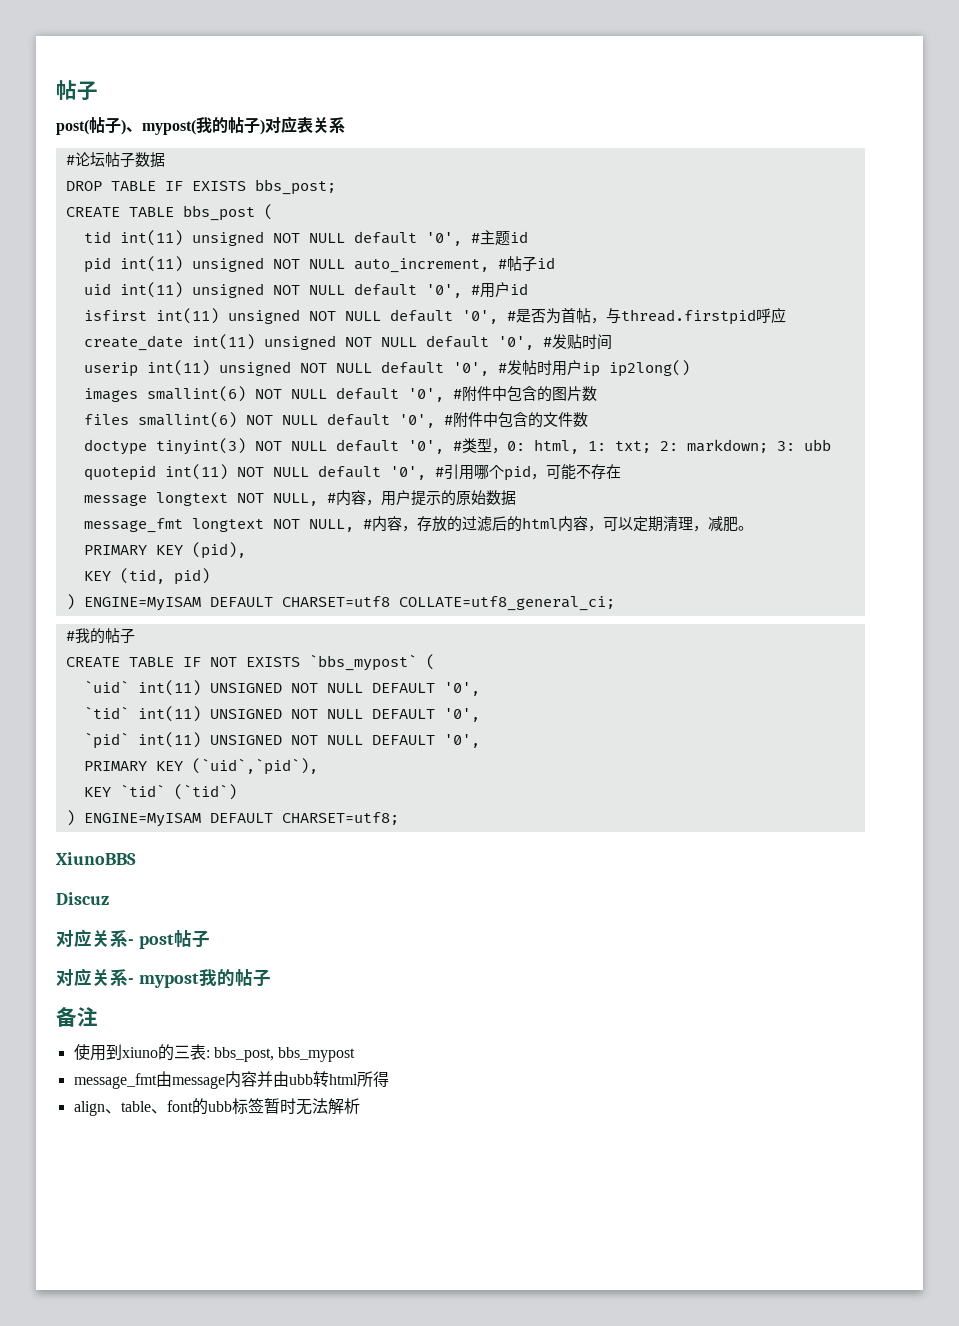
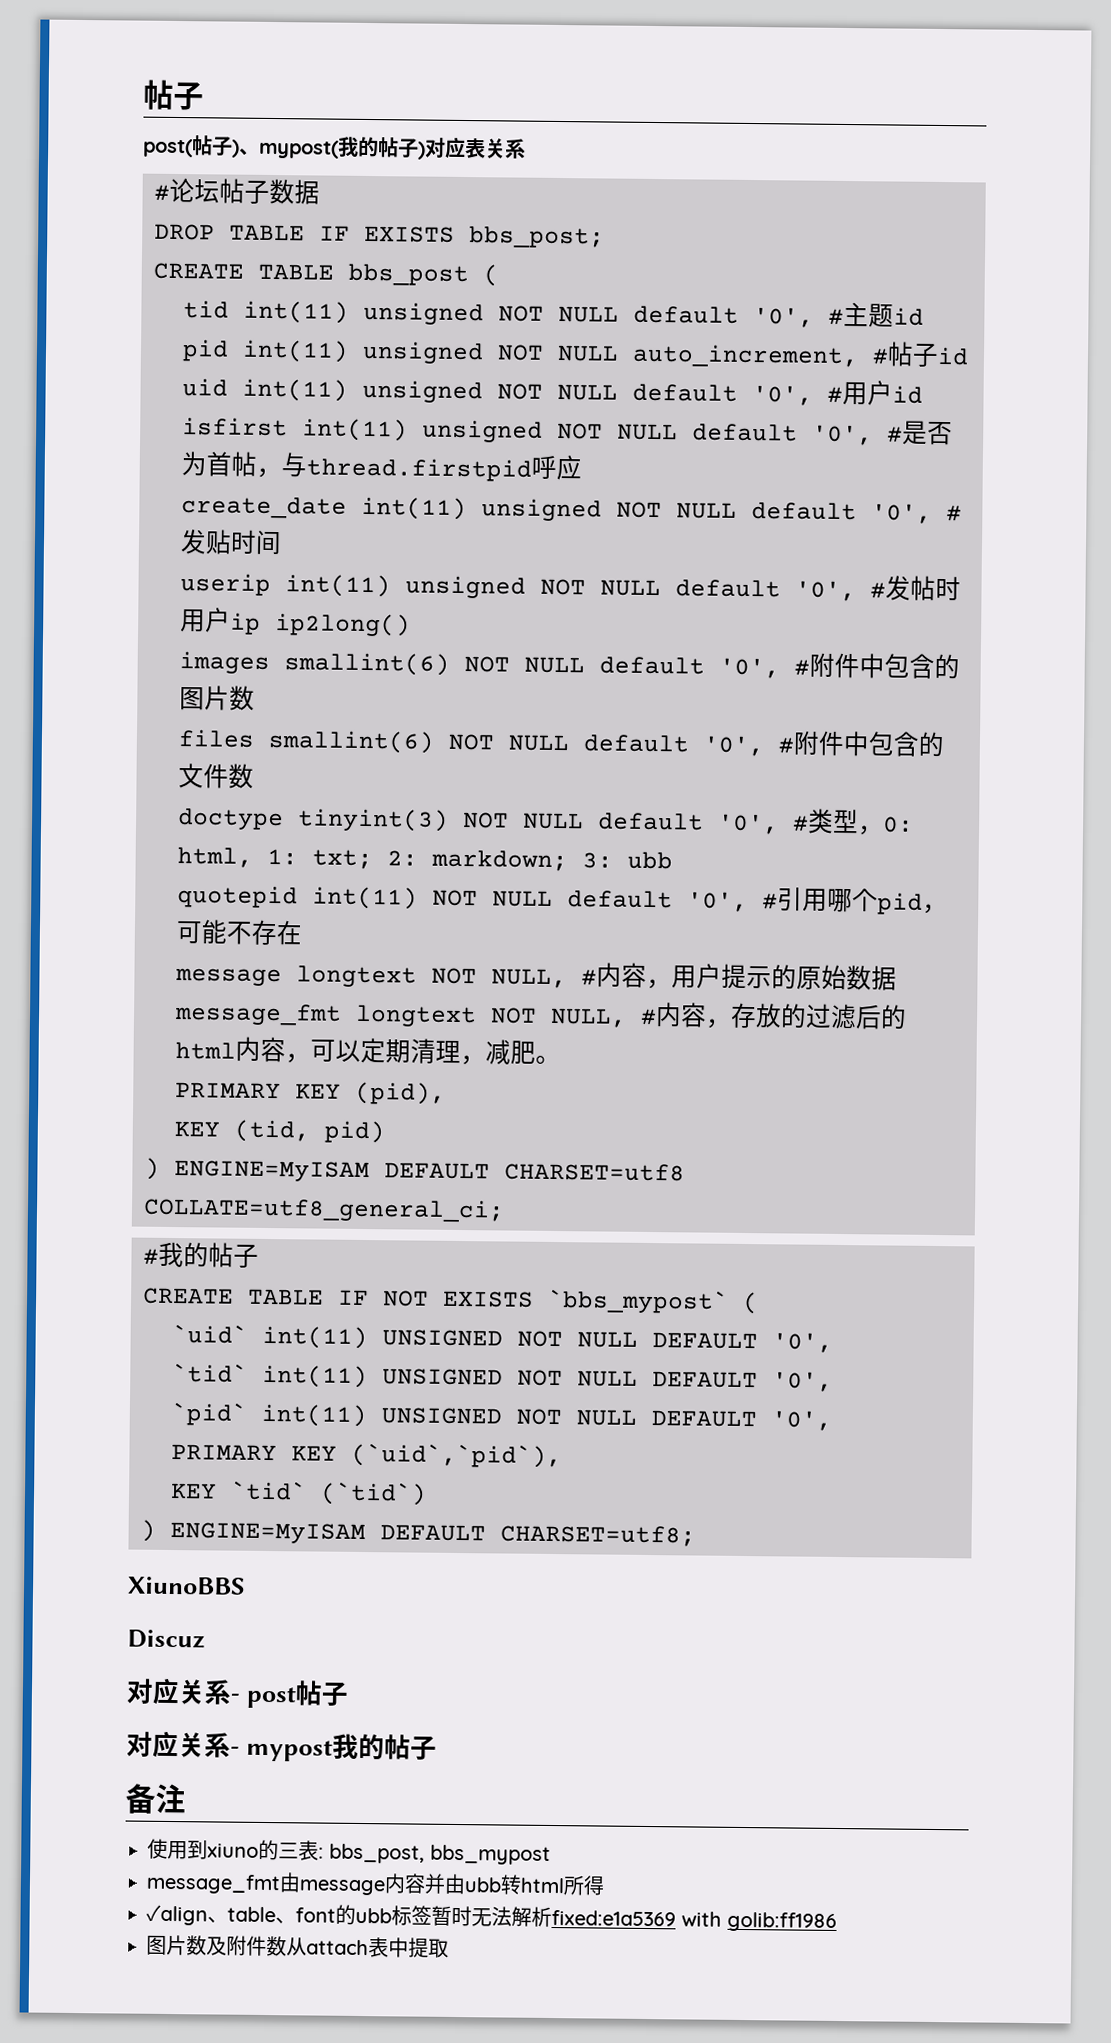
- align、table、font的ubb标签暂时无法解析
+ ✓align、table、font的ubb标签暂时无法解析fixed:e1a5369 with golib:ff1986
+ 图片数及附件数从attach表中提取

